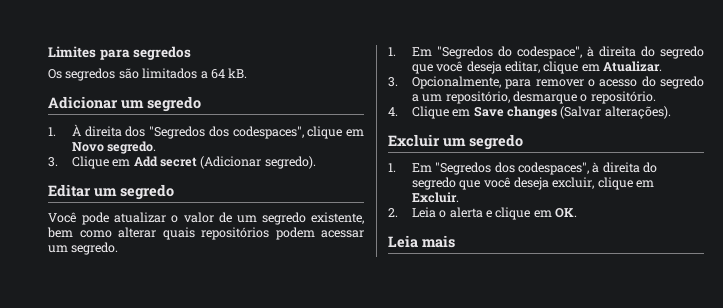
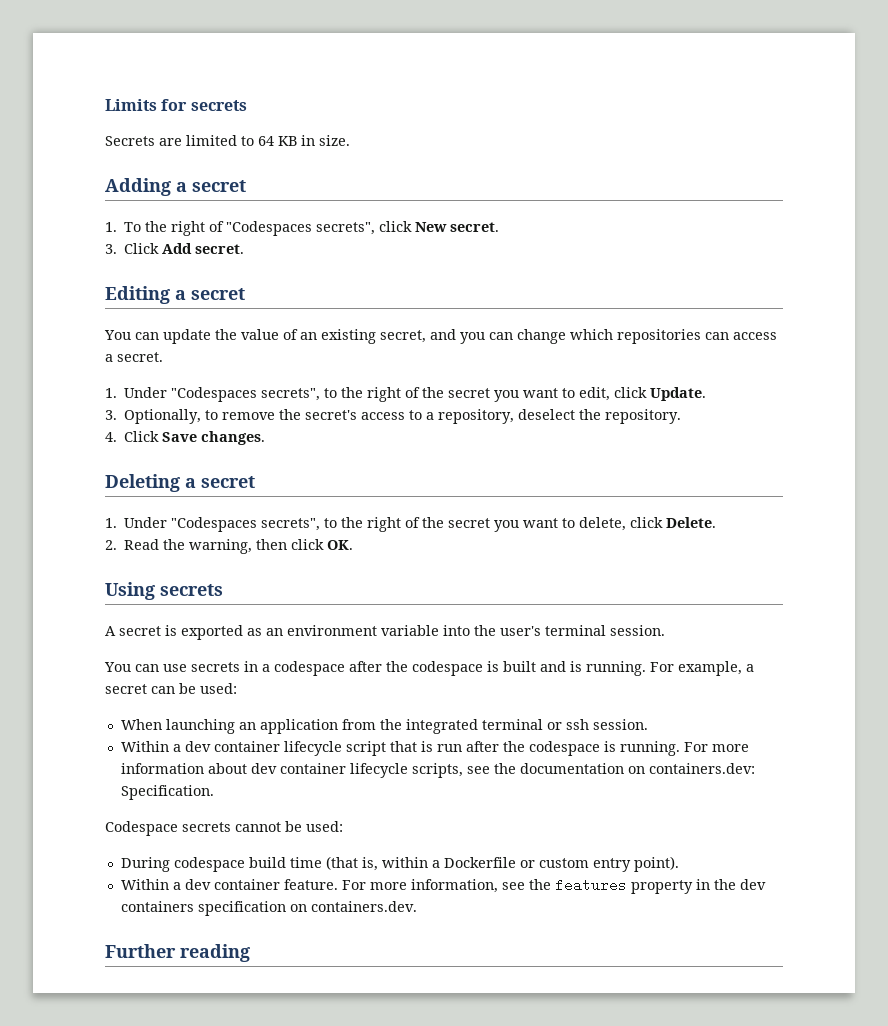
- Limites para segredos
- Os segredos são limitados a 64 kB.
- Adicionar um segredo
- 1. À direita dos "Segredos dos codespaces", clique em Novo segredo.
- 3. Clique em Add secret (Adicionar segredo).
- Editar um segredo
- Você pode atualizar o valor de um segredo existente, bem como alterar quais repositórios podem acessar um segredo.
- 1. Em "Segredos do codespace", à direita do segredo que você deseja editar, clique em Atualizar.
- 3. Opcionalmente, para remover o acesso do segredo a um repositório, desmarque o repositório.
- 4. Clique em Save changes (Salvar alterações).
- Excluir um segredo
- 1. Em "Segredos dos codespaces", à direita do segredo que você deseja excluir, clique em Excluir.
- 2. Leia o alerta e clique em OK.
- Leia mais
+ Limits for secrets
+ Secrets are limited to 64 KB in size.
+ Adding a secret
+ 1. To the right of "Codespaces secrets", click New secret.
+ 3. Click Add secret.
+ Editing a secret
+ You can update the value of an existing secret, and you can change which repositories can access a secret.
+ 1. Under "Codespaces secrets", to the right of the secret you want to edit, click Update.
+ 3. Optionally, to remove the secret's access to a repository, deselect the repository.
+ 4. Click Save changes.
+ Deleting a secret
+ 1. Under "Codespaces secrets", to the right of the secret you want to delete, click Delete.
+ 2. Read the warning, then click OK.
+ Using secrets
+ A secret is exported as an environment variable into the user's terminal session.
+ You can use secrets in a codespace after the codespace is built and is running. For example, a secret can be used:
+ When launching an application from the integrated terminal or ssh session.
+ Within a dev container lifecycle script that is run after the codespace is running. For more information about dev container lifecycle scripts, see the documentation on containers.dev: Specification.
+ Codespace secrets cannot be used:
+ During codespace build time (that is, within a Dockerfile or custom entry point).
+ Within a dev container feature. For more information, see the features property in the dev containers specification on containers.dev.
+ Further reading

